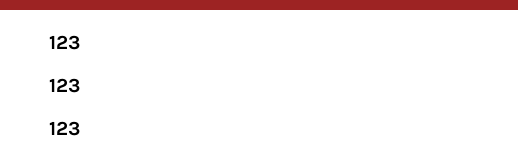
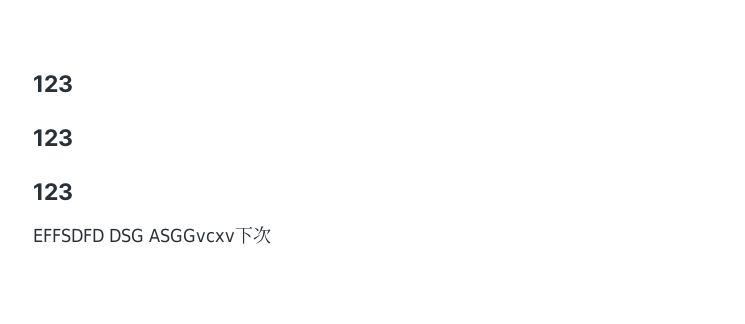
+ EFFSDFD DSG ASGGvcxv下次

